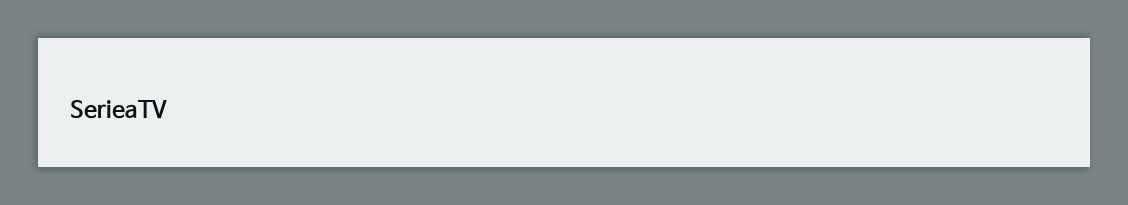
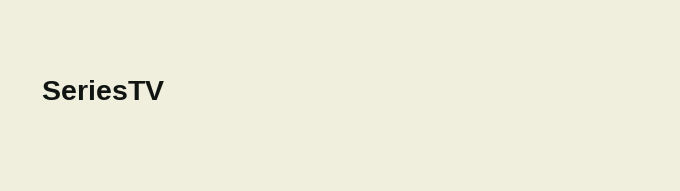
- SerieaTV
+ SeriesTV

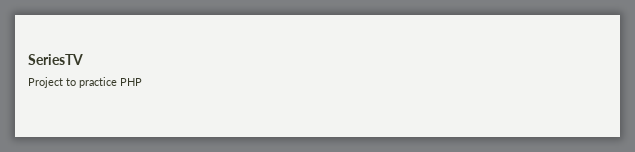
+ Project to practice PHP

